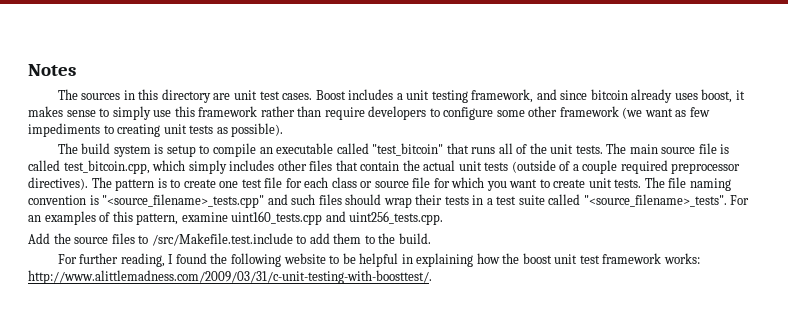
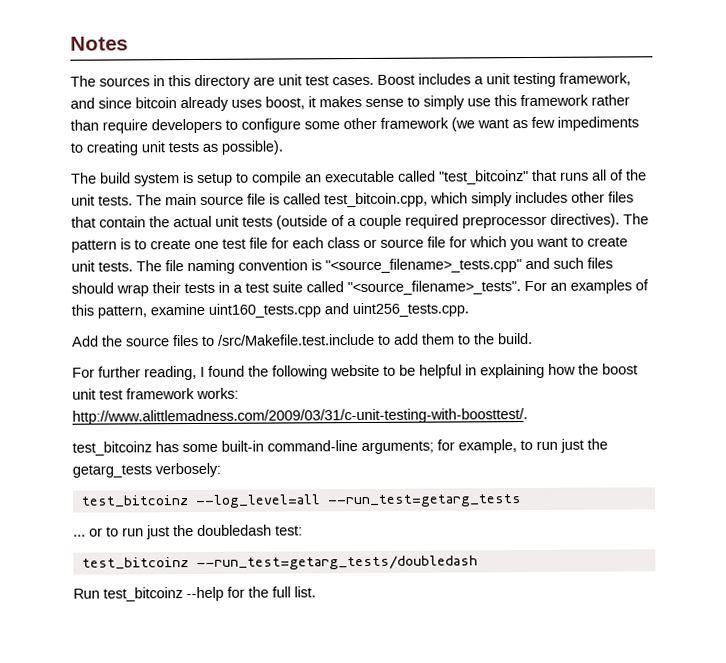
- The build system is setup to compile an executable called "test_bitcoin" that runs all of the unit tests.
+ The build system is setup to compile an executable called "test_bitcoinz" that runs all of the unit tests.
+ test_bitcoinz has some built-in command-line arguments; for example, to run just the getarg_tests verbosely:
+ test_bitcoinz --log_level=all --run_test=getarg_tests
+ ... or to run just the doubledash test:
+ test_bitcoinz --run_test=getarg_tests/doubledash
+ Run test_bitcoinz --help for the full list.

